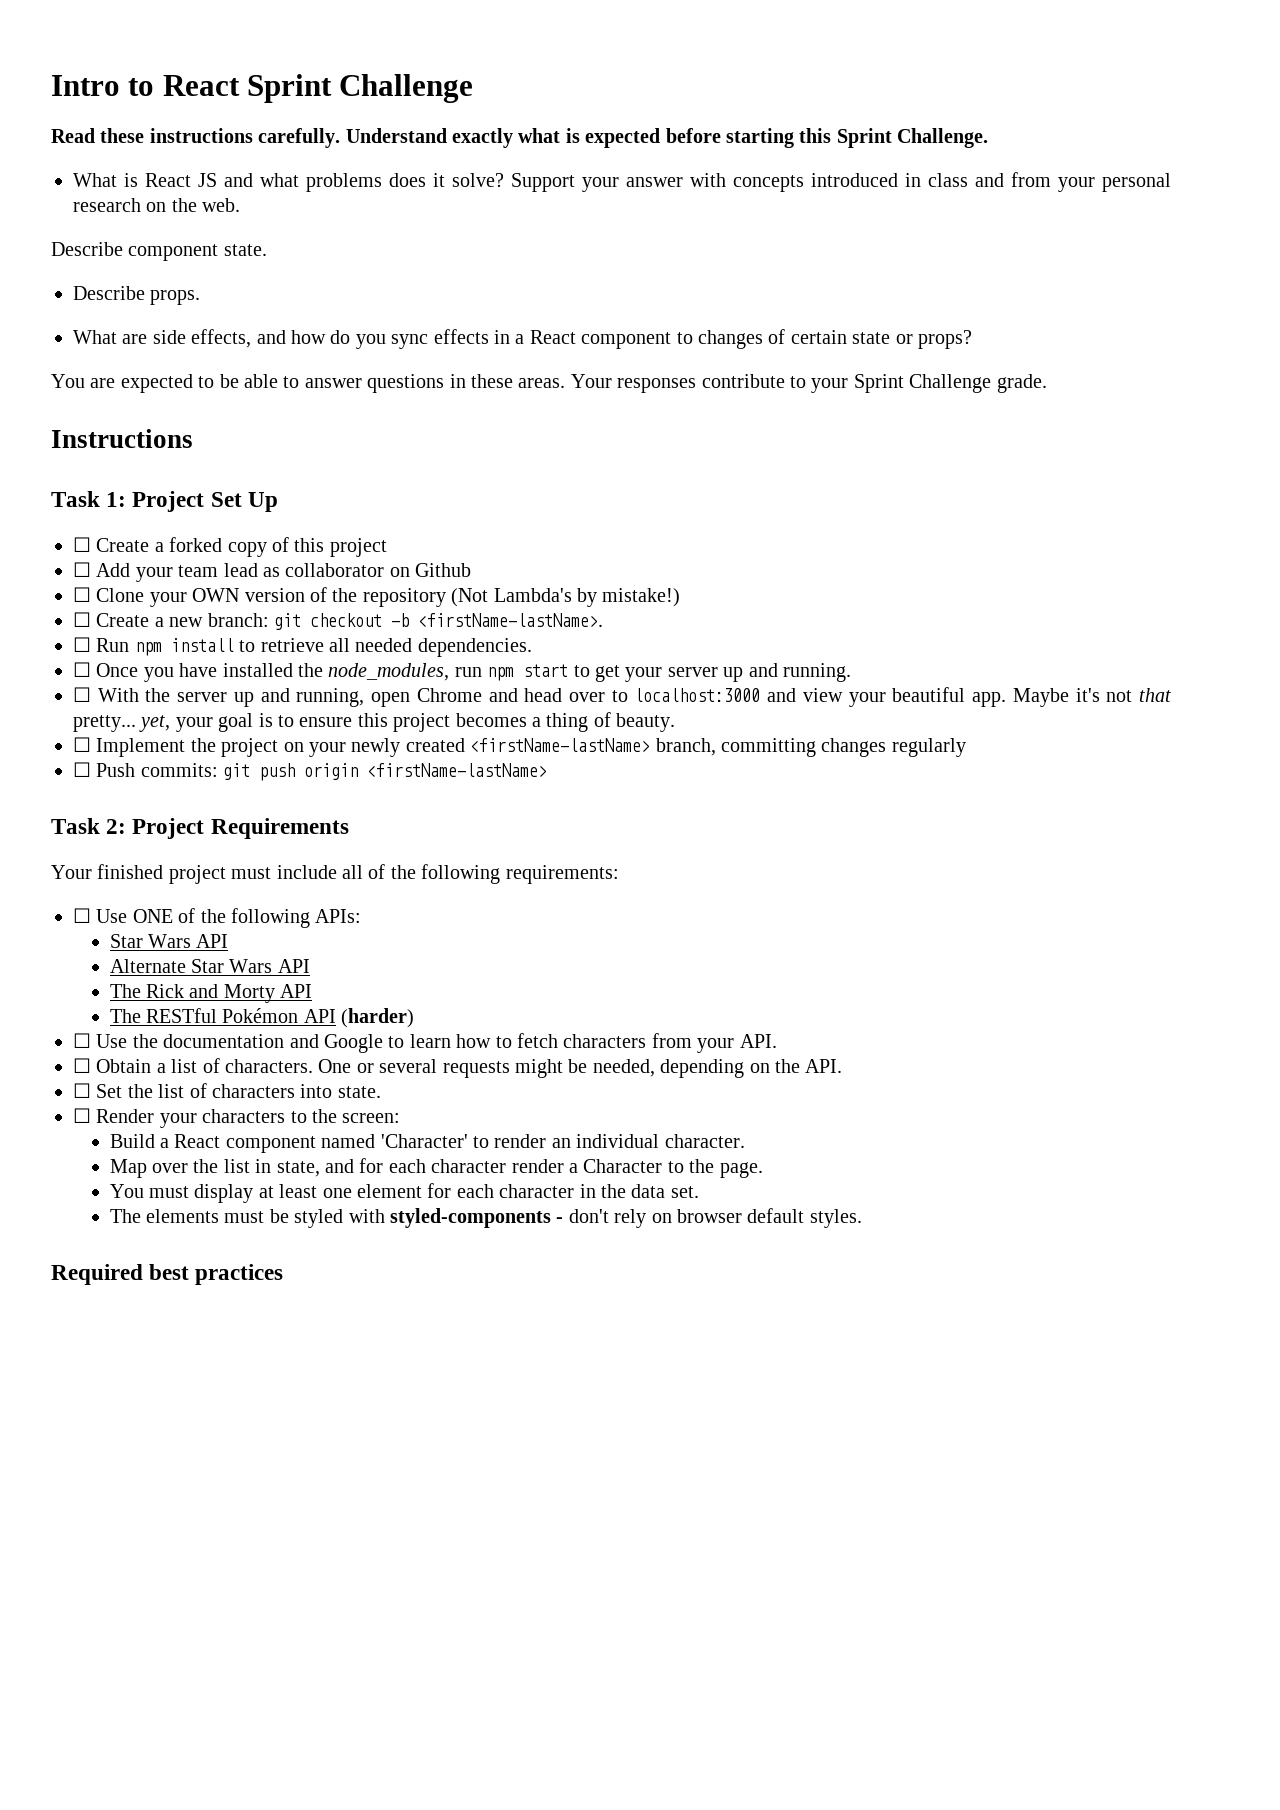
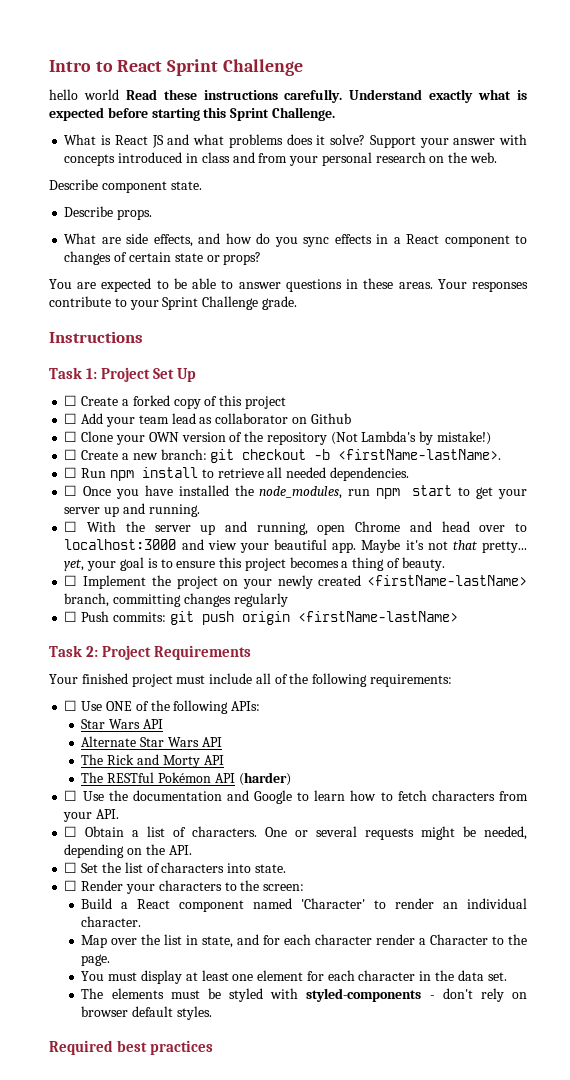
- Read these instructions carefully.
+ hello world Read these instructions carefully.

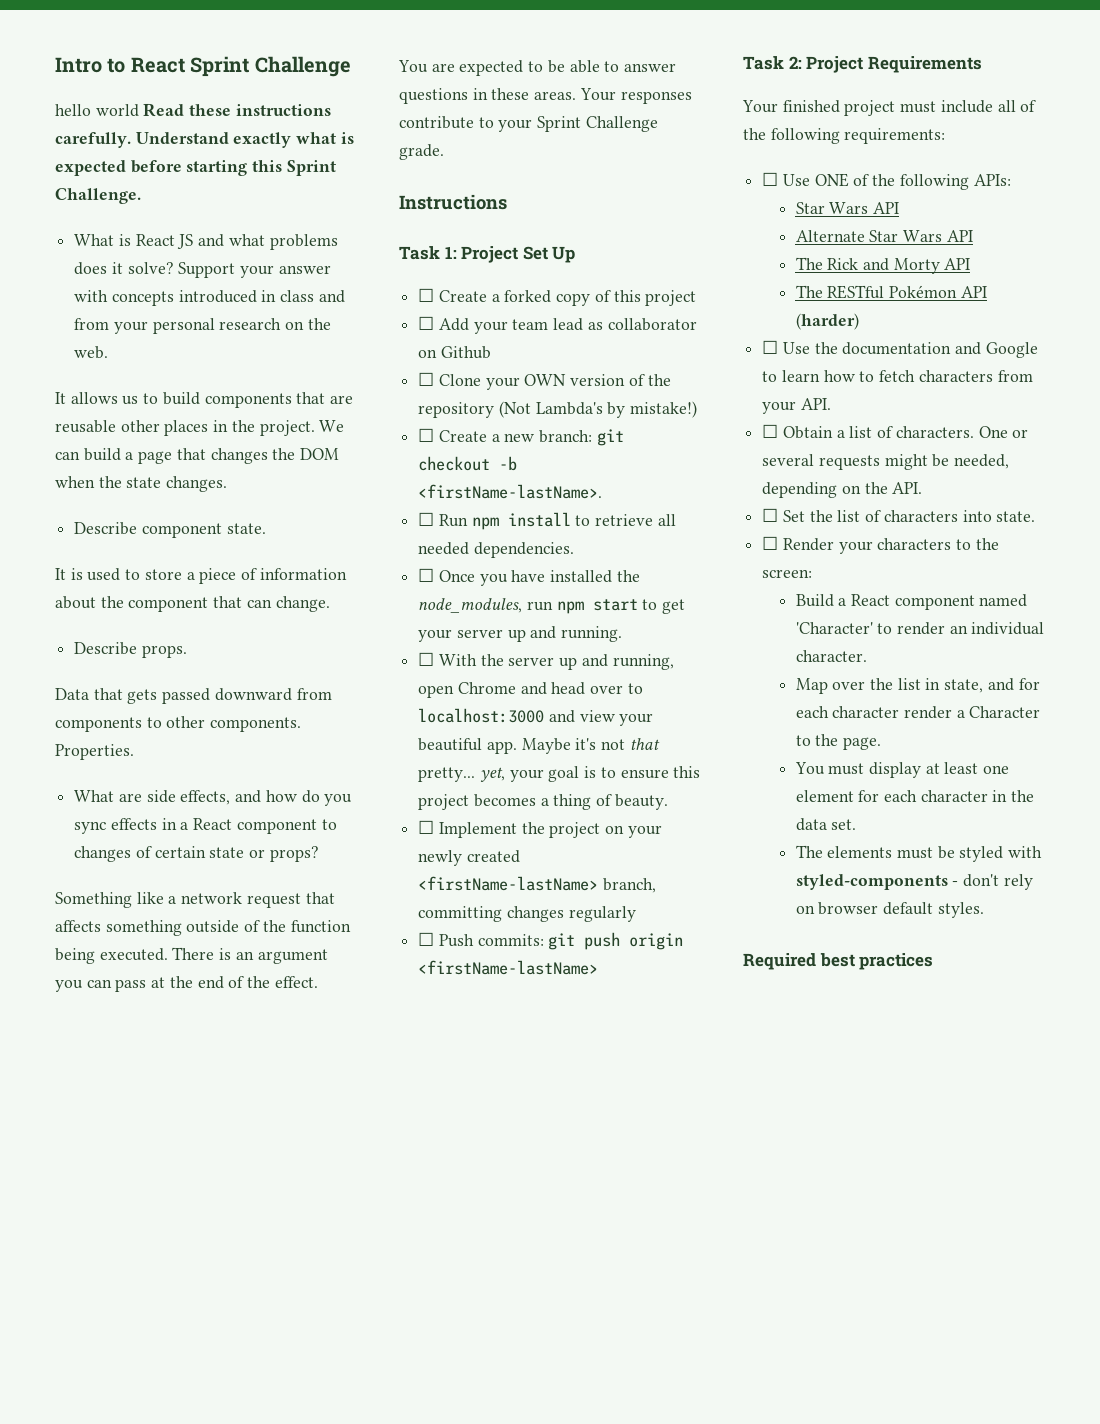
+ It allows us to build components that are reusable other places in the project. We can build a page that changes the DOM when the state changes.
  Describe component state.
+ It is used to store a piece of information about the component that can change.
  Describe props.
+ Data that gets passed downward from components to other components. Properties.
+ Something like a network request that affects something outside of the function being executed. There is an argument you can pass at the end of the effect.

